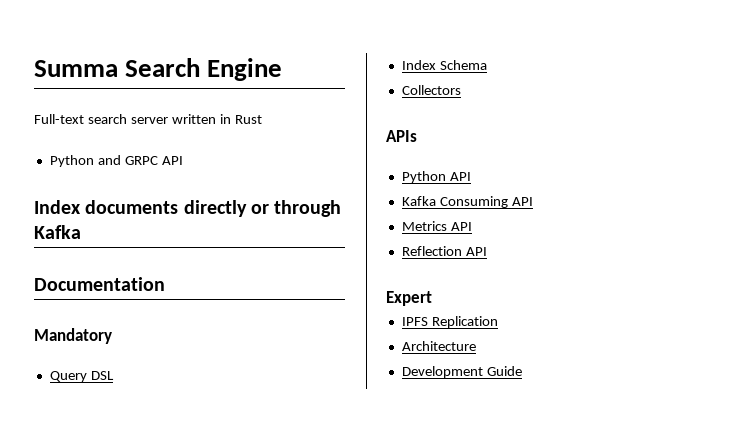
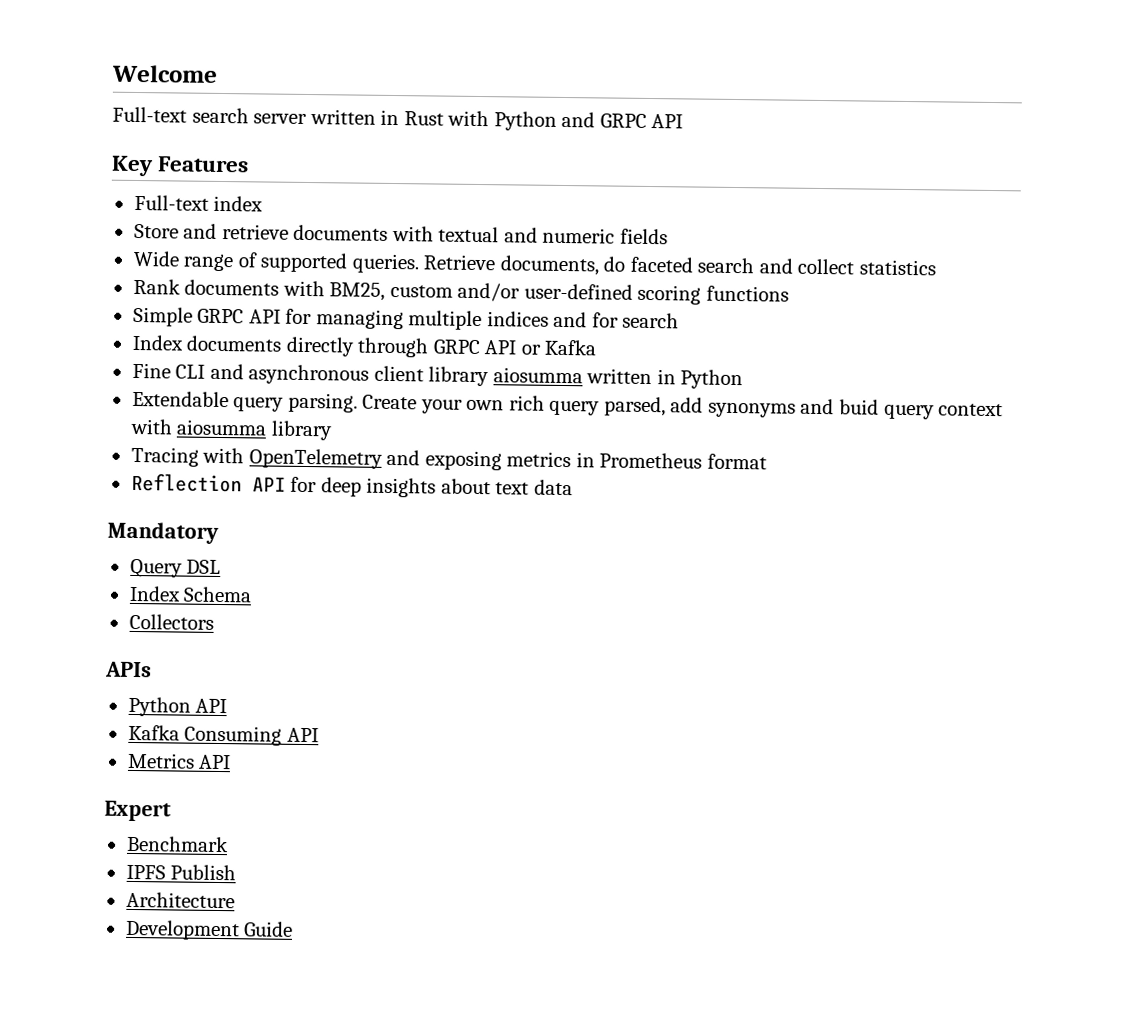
- Summa Search Engine
+ Welcome
- Full-text search server written in Rust
- Python and GRPC API
+ Full-text search server written in Rust with Python and GRPC API
- Index documents directly or through Kafka
- Documentation
+ Key Features
+ Full-text index
+ Store and retrieve documents with textual and numeric fields
+ Wide range of supported queries. Retrieve documents, do faceted search and collect statistics
+ Rank documents with BM25, custom and/or user-defined scoring functions
+ Simple GRPC API for managing multiple indices and for search
+ Index documents directly through GRPC API or Kafka
+ Fine CLI and asynchronous client library aiosumma written in Python
+ Extendable query parsing. Create your own rich query parsed, add synonyms and buid query context with aiosumma library
+ Tracing with OpenTelemetry and exposing metrics in Prometheus format
+ Reflection API for deep insights about text data
- Reflection API
+ Benchmark
- IPFS Replication
+ IPFS Publish

